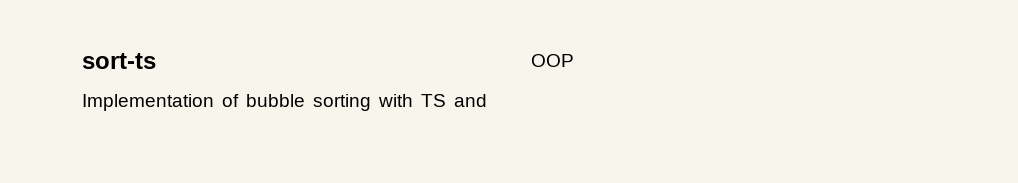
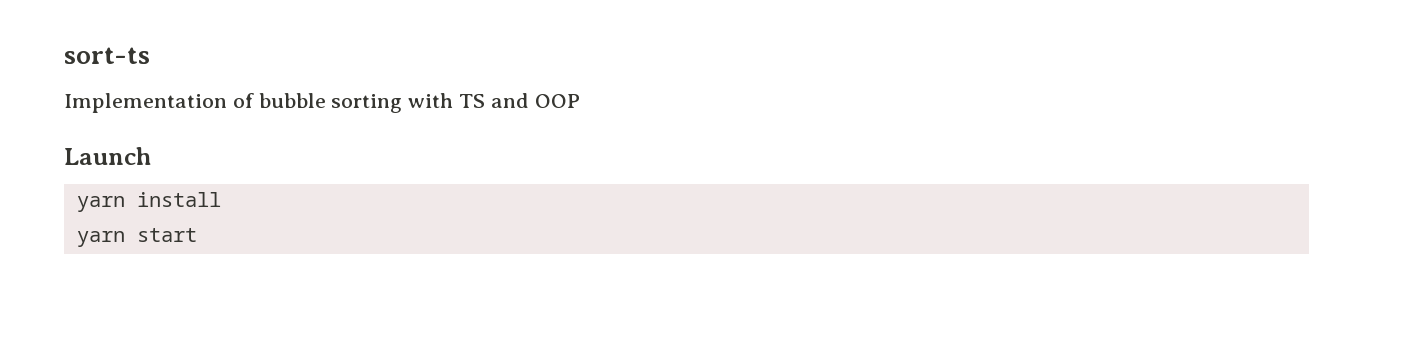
+ Launch
+ yarn install
+ yarn start

